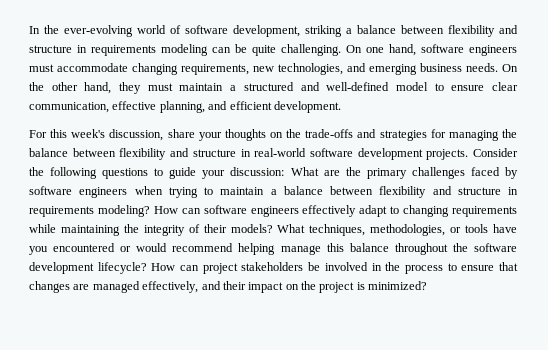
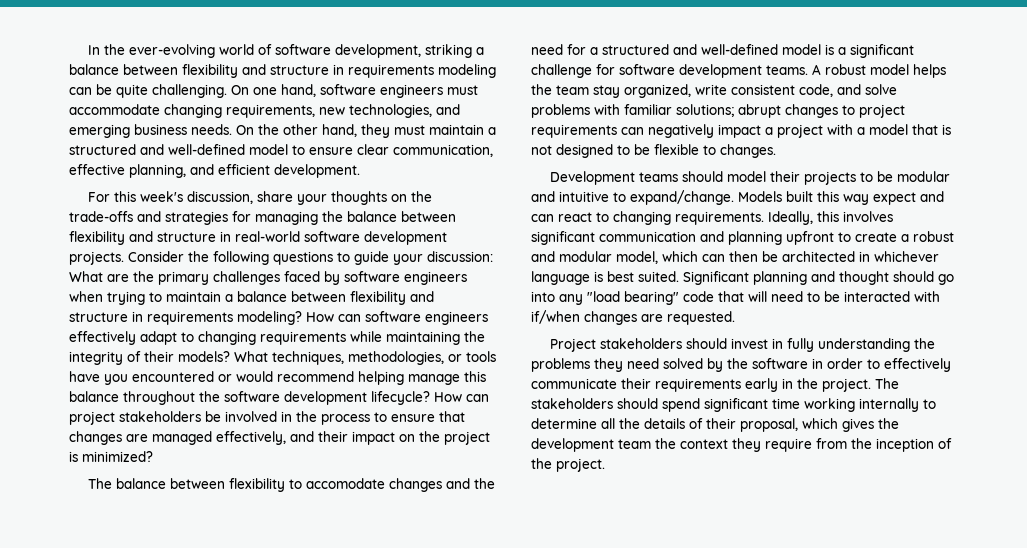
+ The balance between flexibility to accomodate changes and the need for a structured and well-defined model is a significant challenge for software development teams. A robust model helps the team stay organized, write consistent code, and solve problems with familiar solutions; abrupt changes to project requirements can negatively impact a project with a model that is not designed to be flexible to changes.
+ Development teams should model their projects to be modular and intuitive to expand/change. Models built this way expect and can react to changing requirements. Ideally, this involves significant communication and planning upfront to create a robust and modular model, which can then be architected in whichever language is best suited. Significant planning and thought should go into any "load bearing" code that will need to be interacted with if/when changes are requested.
+ Project stakeholders should invest in fully understanding the problems they need solved by the software in order to effectively communicate their requirements early in the project. The stakeholders should spend significant time working internally to determine all the details of their proposal, which gives the development team the context they require from the inception of the project.

